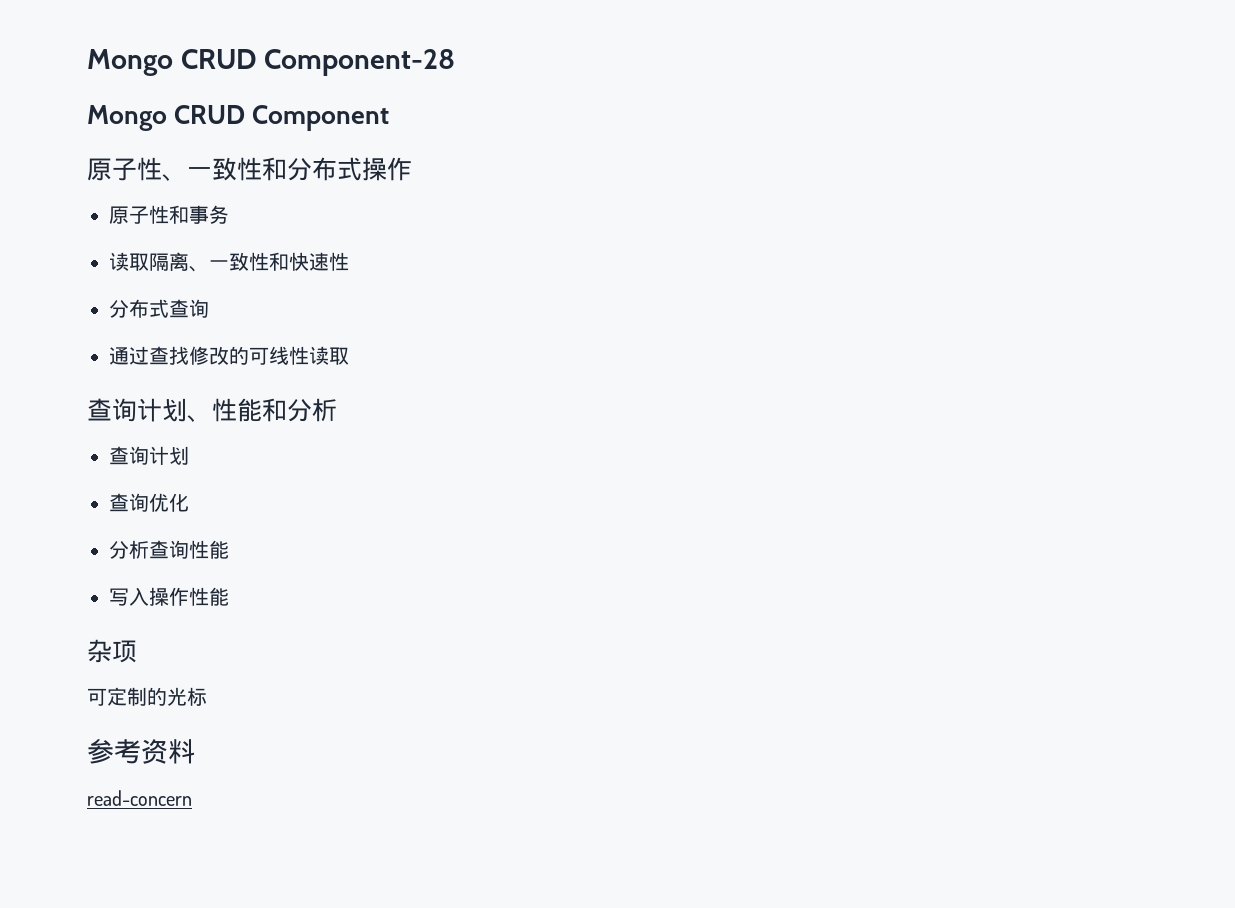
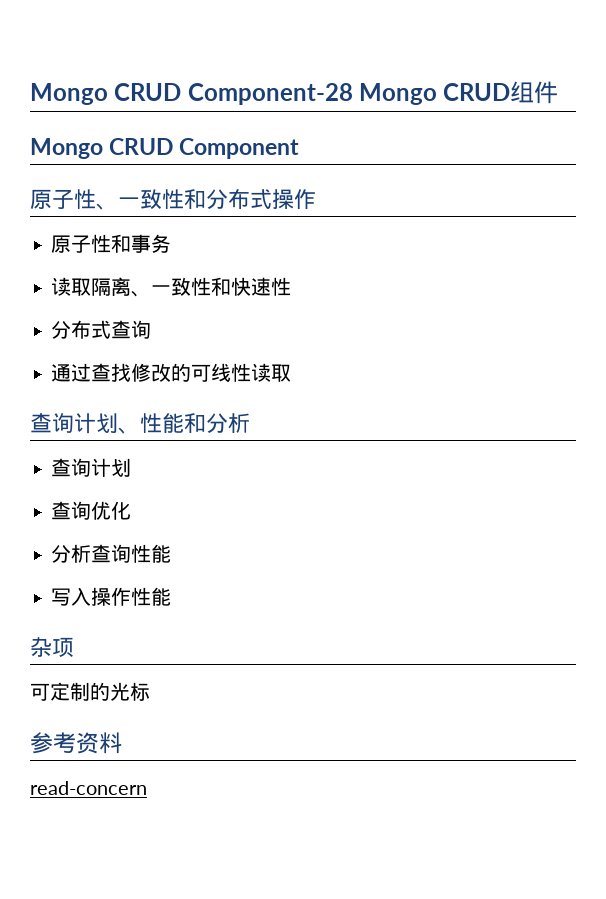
- Mongo CRUD Component-28
+ Mongo CRUD Component-28 Mongo CRUD组件

